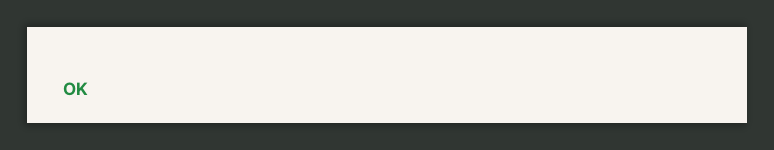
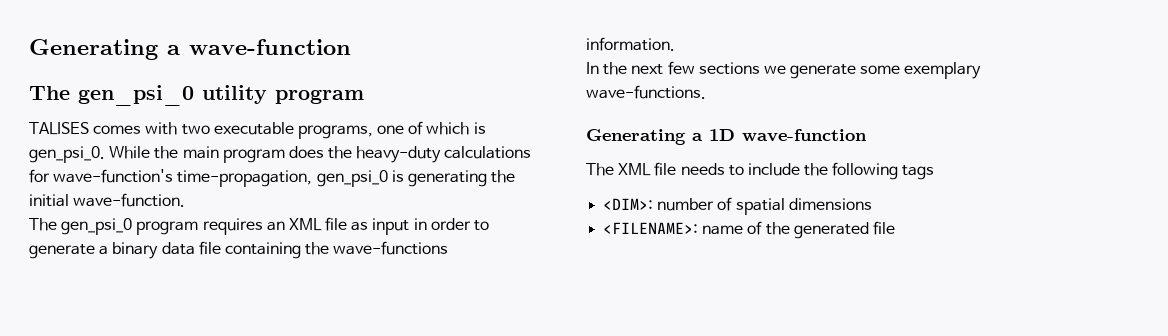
- OK
+ Generating a wave-function
+ The gen_psi_0 utility program
+ TALISES comes with two executable programs, one of which is gen_psi_0. While the main program does the heavy-duty calculations for wave-function's time-propagation, gen_psi_0 is generating the initial wave-function.
+ The gen_psi_0 program requires an XML file as input in order to generate a binary data file containing the wave-functions information.
+ In the next few sections we generate some exemplary wave-functions.
+ Generating a 1D wave-function
+ The XML file needs to include the following tags
+ <DIM>: number of spatial dimensions
+ <FILENAME>: name of the generated file

